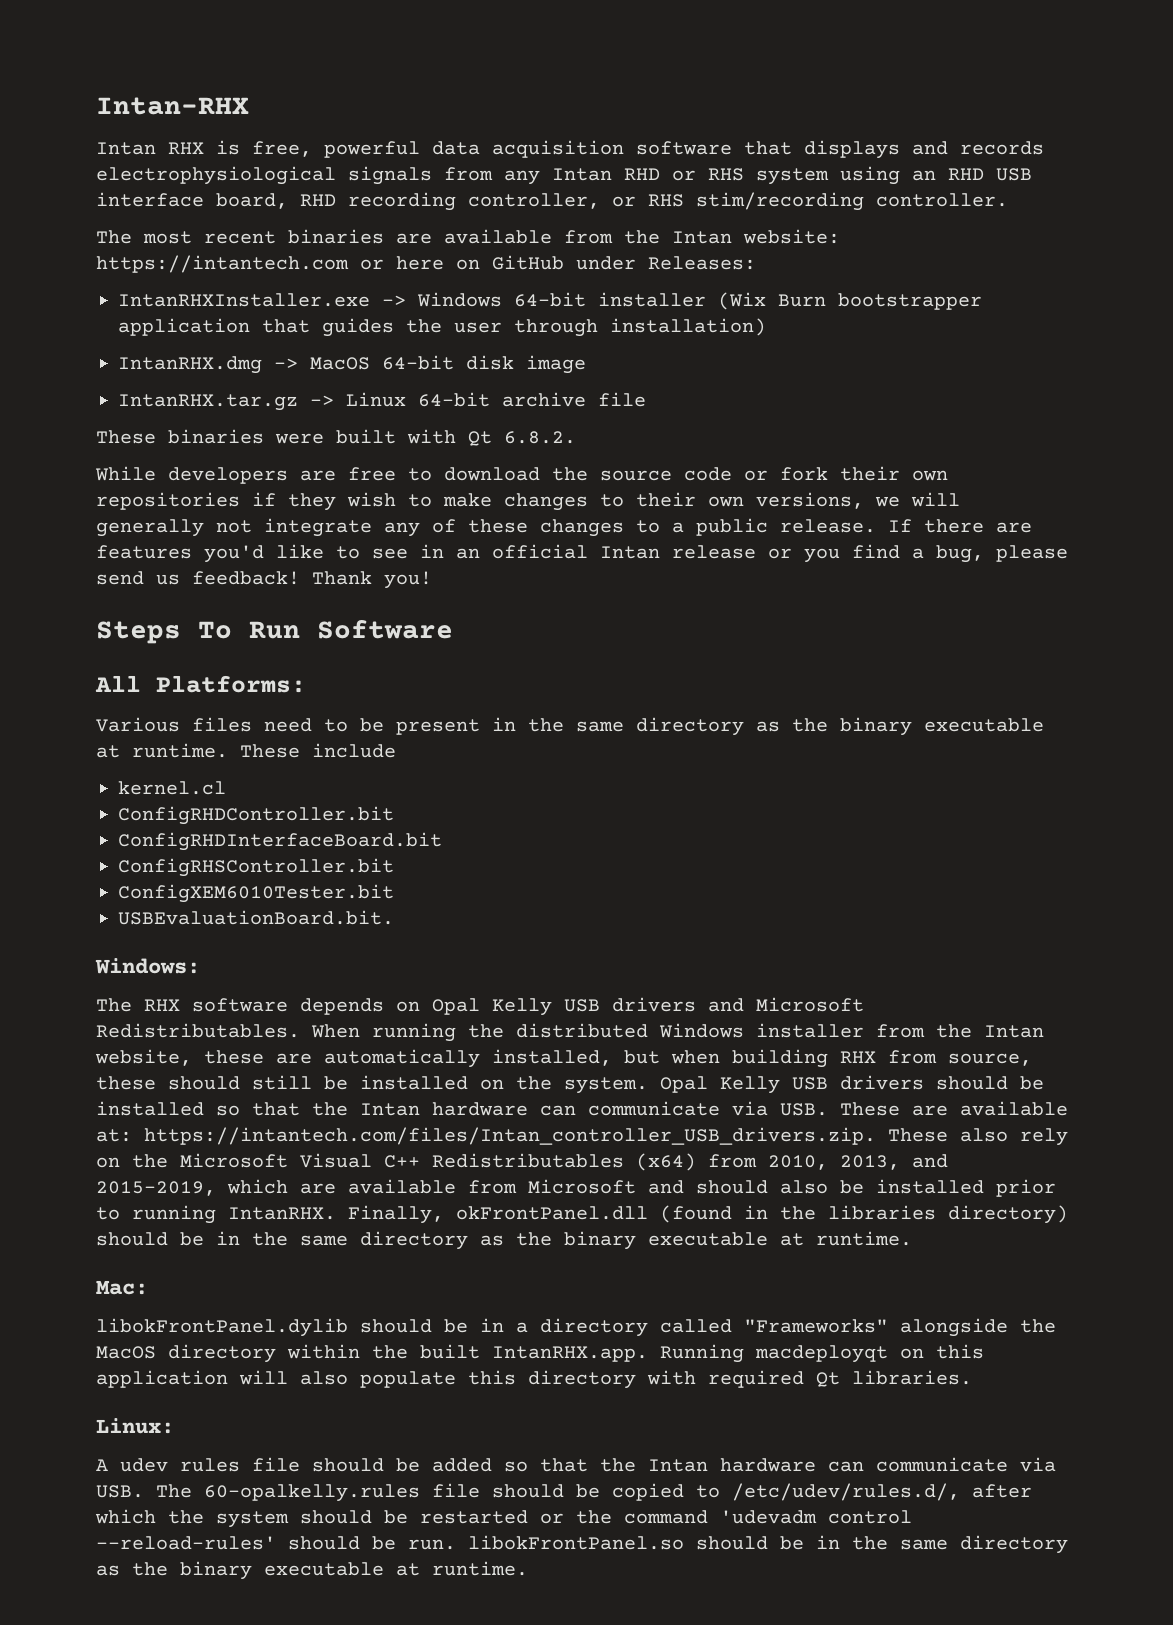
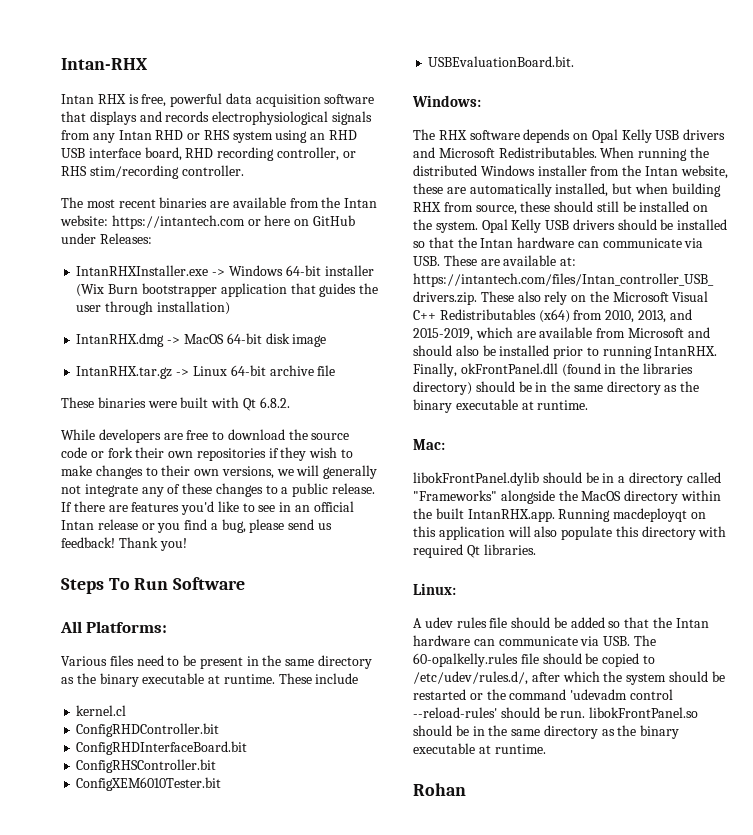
+ Rohan

